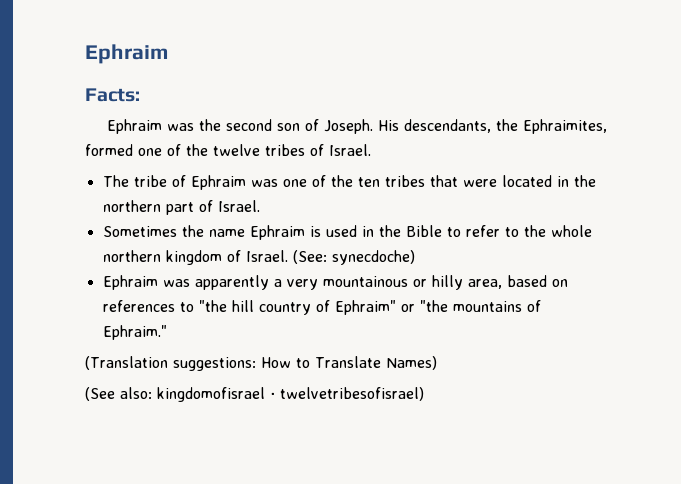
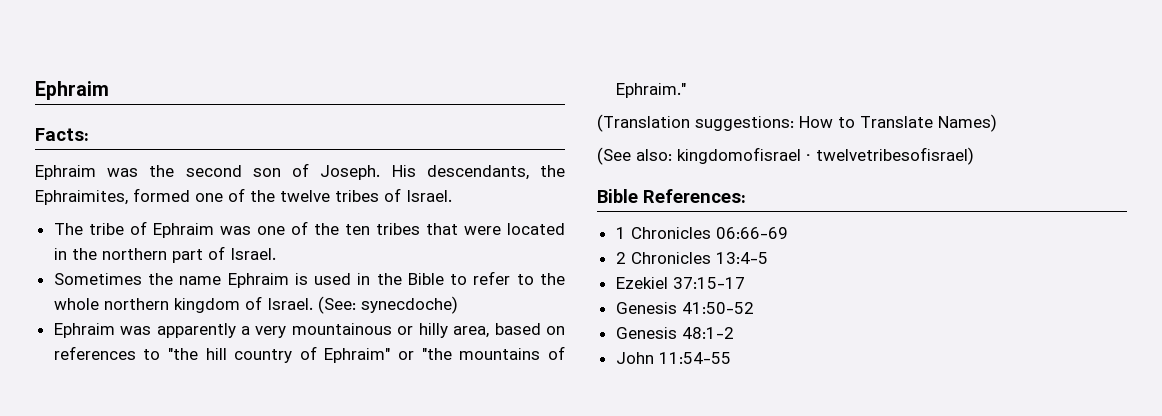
+ Bible References:
+ 1 Chronicles 06:66-69
+ 2 Chronicles 13:4-5
+ Ezekiel 37:15-17
+ Genesis 41:50-52
+ Genesis 48:1-2
+ John 11:54-55

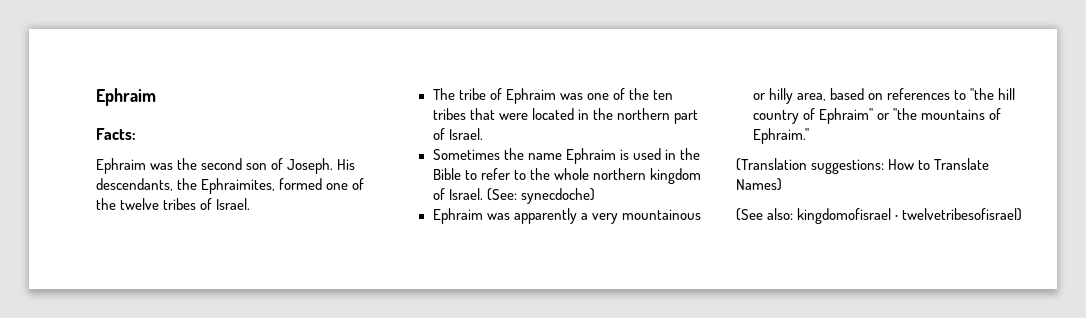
- Bible References:
- 1 Chronicles 06:66-69
- 2 Chronicles 13:4-5
- Ezekiel 37:15-17
- Genesis 41:50-52
- Genesis 48:1-2
- John 11:54-55

